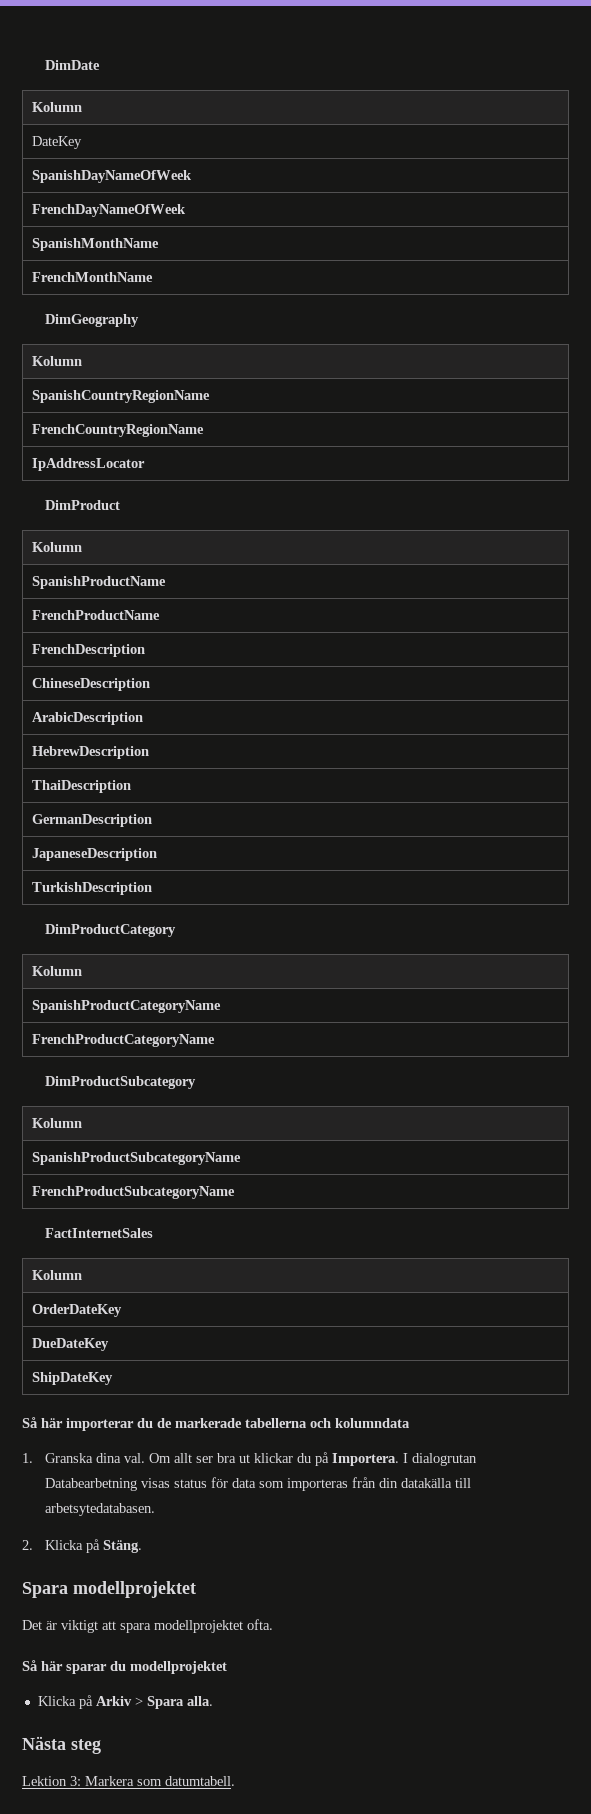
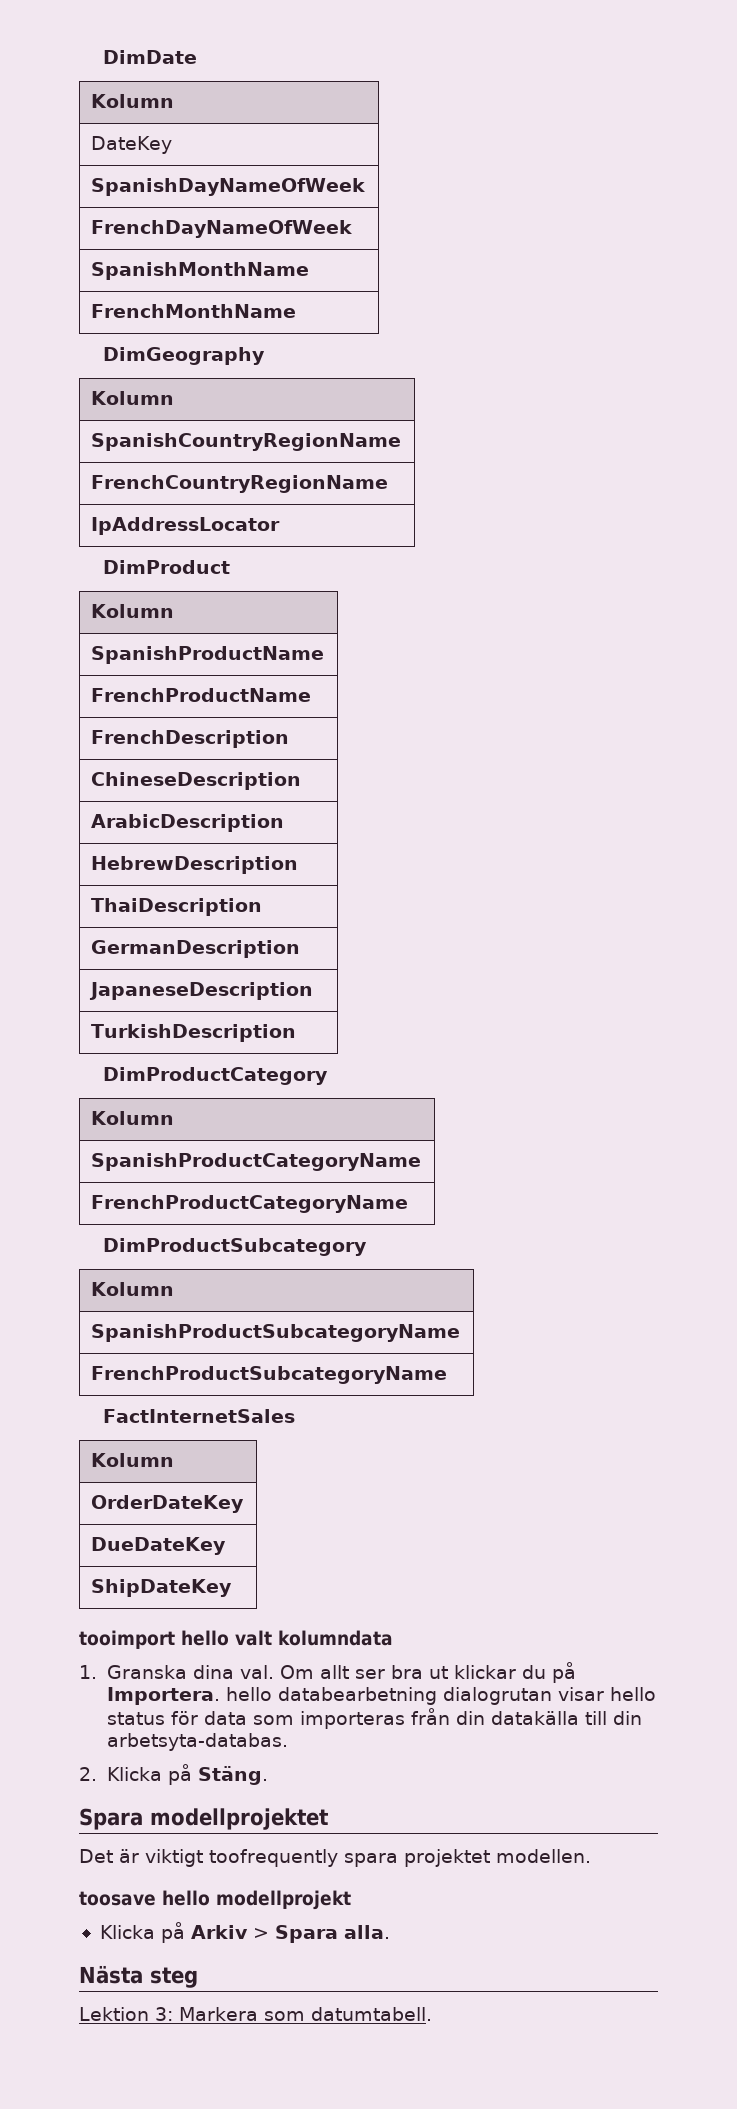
- Så här importerar du de markerade tabellerna och kolumndata
+ tooimport hello valt kolumndata
- Om allt ser bra ut klickar du på Importera. I dialogrutan Databearbetning visas status för data som importeras från din datakälla till arbetsytedatabasen.
+ Om allt ser bra ut klickar du på Importera. hello databearbetning dialogrutan visar hello status för data som importeras från din datakälla till din arbetsyta-databas.
- Det är viktigt att spara modellprojektet ofta.
- Så här sparar du modellprojektet
+ Det är viktigt toofrequently spara projektet modellen.
+ toosave hello modellprojekt

